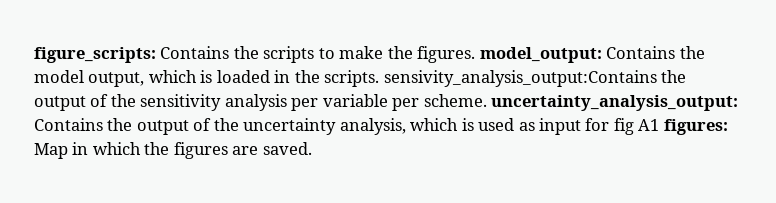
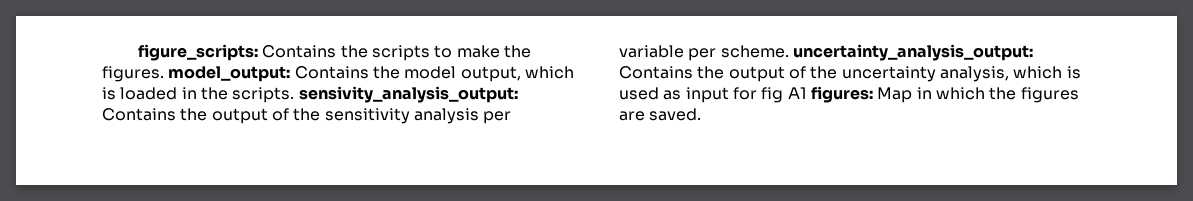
- figure_scripts: Contains the scripts to make the figures. model_output: Contains the model output, which is loaded in the scripts. sensivity_analysis_output:Contains the output of the sensitivity analysis per variable per scheme. uncertainty_analysis_output: Contains the output of the uncertainty analysis, which is used as input for fig A1 figures: Map in which the figures are saved.
+ figure_scripts: Contains the scripts to make the figures. model_output: Contains the model output, which is loaded in the scripts. sensivity_analysis_output: Contains the output of the sensitivity analysis per variable per scheme. uncertainty_analysis_output: Contains the output of the uncertainty analysis, which is used as input for fig A1 figures: Map in which the figures are saved.

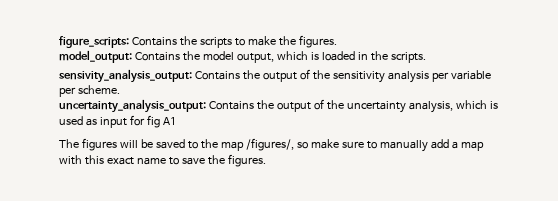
- figure_scripts: Contains the scripts to make the figures. model_output: Contains the model output, which is loaded in the scripts. sensivity_analysis_output: Contains the output of the sensitivity analysis per variable per scheme. uncertainty_analysis_output: Contains the output of the uncertainty analysis, which is used as input for fig A1 figures: Map in which the figures are saved.
+ figure_scripts: Contains the scripts to make the figures.
+ model_output: Contains the model output, which is loaded in the scripts.
+ sensivity_analysis_output: Contains the output of the sensitivity analysis per variable per scheme.
+ uncertainty_analysis_output: Contains the output of the uncertainty analysis, which is used as input for fig A1
+ The figures will be saved to the map /figures/, so make sure to manually add a map with this exact name to save the figures.

